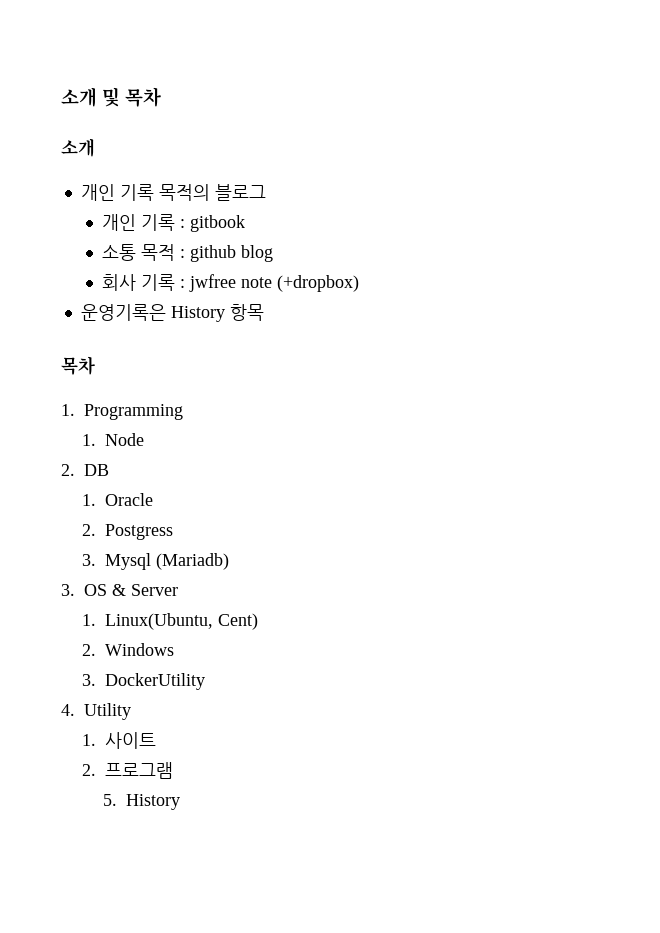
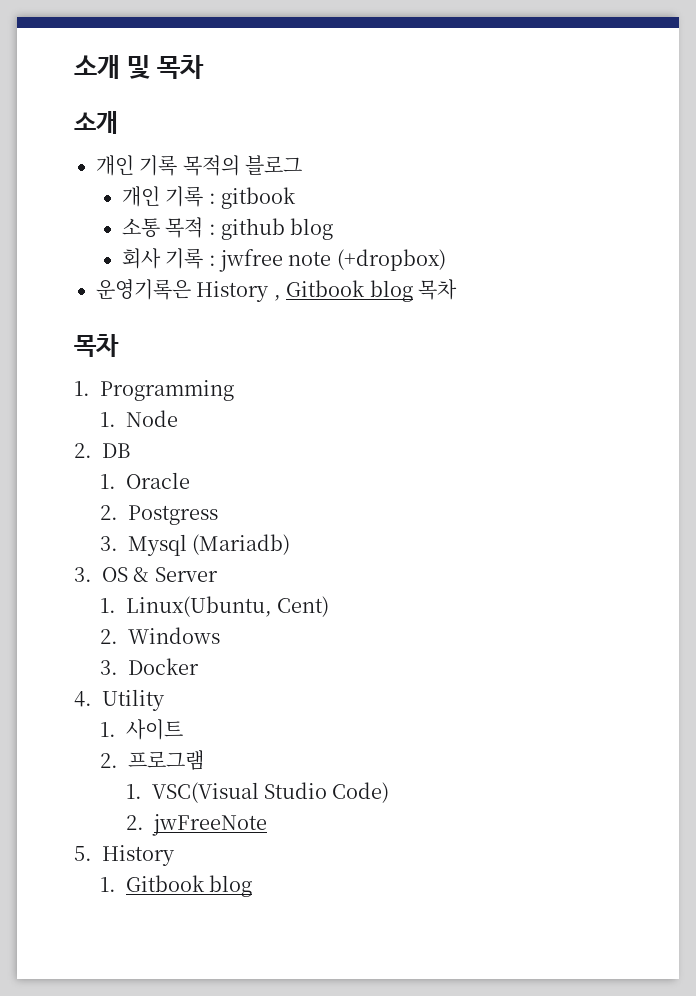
- 운영기록은 History 항목
+ 운영기록은 History , Gitbook blog 목차
- 3. DockerUtility
+ 3. Docker
+ 1. VSC(Visual Studio Code)
+ 2. jwFreeNote
  5. History
+ 1. Gitbook blog

